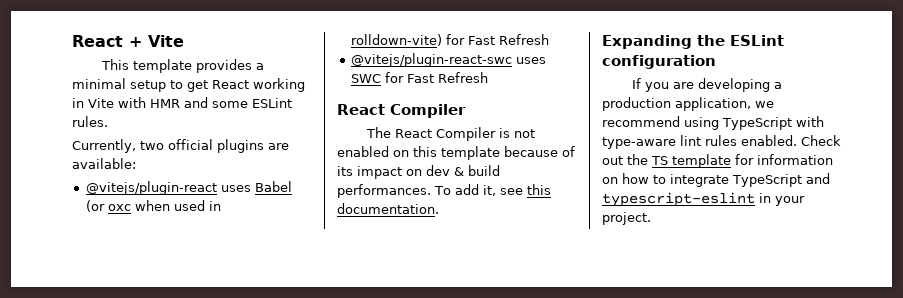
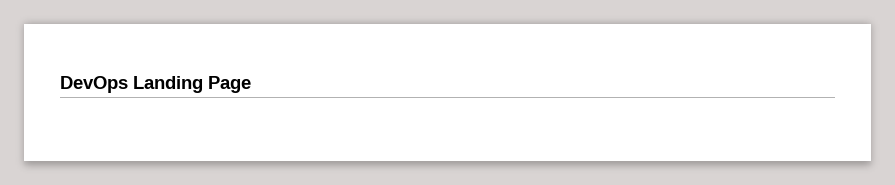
- React + Vite
- This template provides a minimal setup to get React working in Vite with HMR and some ESLint rules.
- Currently, two official plugins are available:
- @vitejs/plugin-react uses Babel (or oxc when used in rolldown-vite) for Fast Refresh
- @vitejs/plugin-react-swc uses SWC for Fast Refresh
- React Compiler
- The React Compiler is not enabled on this template because of its impact on dev & build performances. To add it, see this documentation.
- Expanding the ESLint configuration
- If you are developing a production application, we recommend using TypeScript with type-aware lint rules enabled. Check out the TS template for information on how to integrate TypeScript and typescript-eslint in your project.
+ DevOps Landing Page

